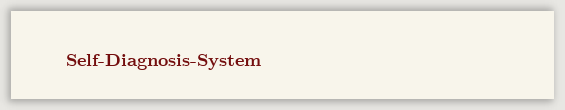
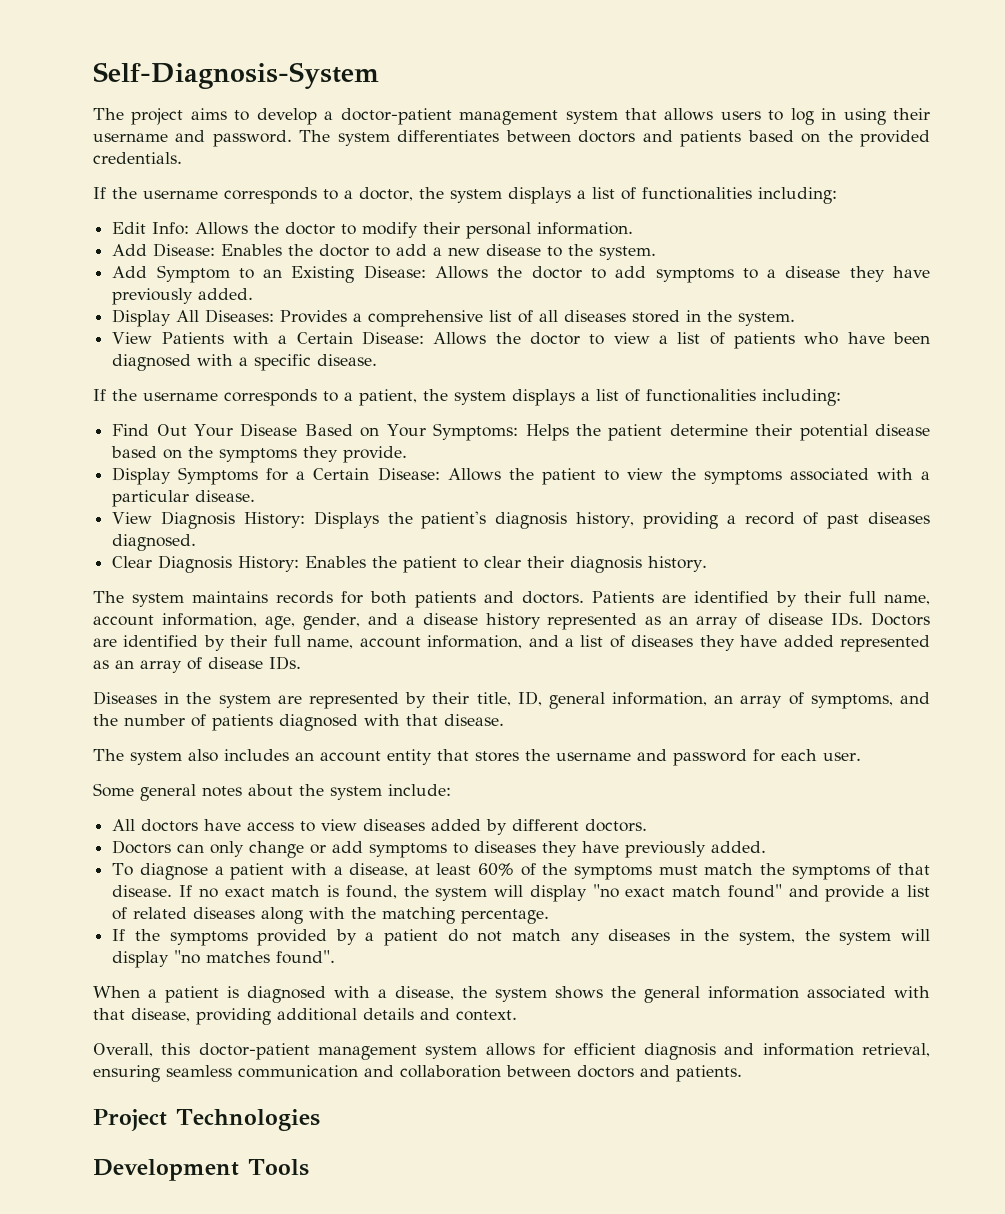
+ The project aims to develop a doctor-patient management system that allows users to log in using their username and password. The system differentiates between doctors and patients based on the provided credentials.
+ If the username corresponds to a doctor, the system displays a list of functionalities including:
+ Edit Info: Allows the doctor to modify their personal information.
+ Add Disease: Enables the doctor to add a new disease to the system.
+ Add Symptom to an Existing Disease: Allows the doctor to add symptoms to a disease they have previously added.
+ Display All Diseases: Provides a comprehensive list of all diseases stored in the system.
+ View Patients with a Certain Disease: Allows the doctor to view a list of patients who have been diagnosed with a specific disease.
+ If the username corresponds to a patient, the system displays a list of functionalities including:
+ Find Out Your Disease Based on Your Symptoms: Helps the patient determine their potential disease based on the symptoms they provide.
+ Display Symptoms for a Certain Disease: Allows the patient to view the symptoms associated with a particular disease.
+ View Diagnosis History: Displays the patient's diagnosis history, providing a record of past diseases diagnosed.
+ Clear Diagnosis History: Enables the patient to clear their diagnosis history.
+ The system maintains records for both patients and doctors. Patients are identified by their full name, account information, age, gender, and a disease history represented as an array of disease IDs. Doctors are identified by their full name, account information, and a list of diseases they have added represented as an array of disease IDs.
+ Diseases in the system are represented by their title, ID, general information, an array of symptoms, and the number of patients diagnosed with that disease.
+ The system also includes an account entity that stores the username and password for each user.
+ Some general notes about the system include:
+ All doctors have access to view diseases added by different doctors.
+ Doctors can only change or add symptoms to diseases they have previously added.
+ To diagnose a patient with a disease, at least 60% of the symptoms must match the symptoms of that disease. If no exact match is found, the system will display "no exact match found" and provide a list of related diseases along with the matching percentage.
+ If the symptoms provided by a patient do not match any diseases in the system, the system will display "no matches found".
+ When a patient is diagnosed with a disease, the system shows the general information associated with that disease, providing additional details and context.
+ Overall, this doctor-patient management system allows for efficient diagnosis and information retrieval, ensuring seamless communication and collaboration between doctors and patients.
+ Project Technologies
+ Development Tools

